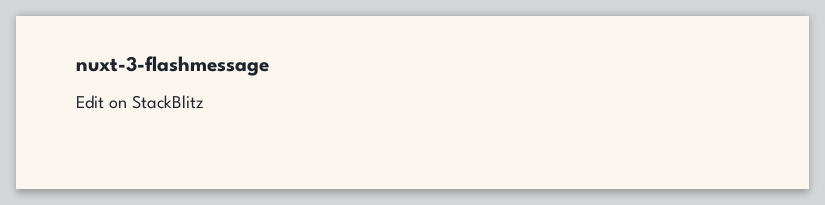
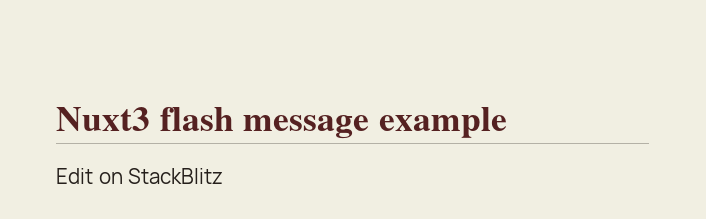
- nuxt-3-flashmessage
+ Nuxt3 flash message example

